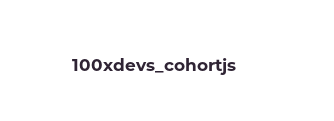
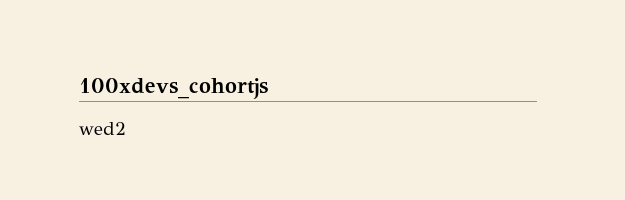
+ wed2

